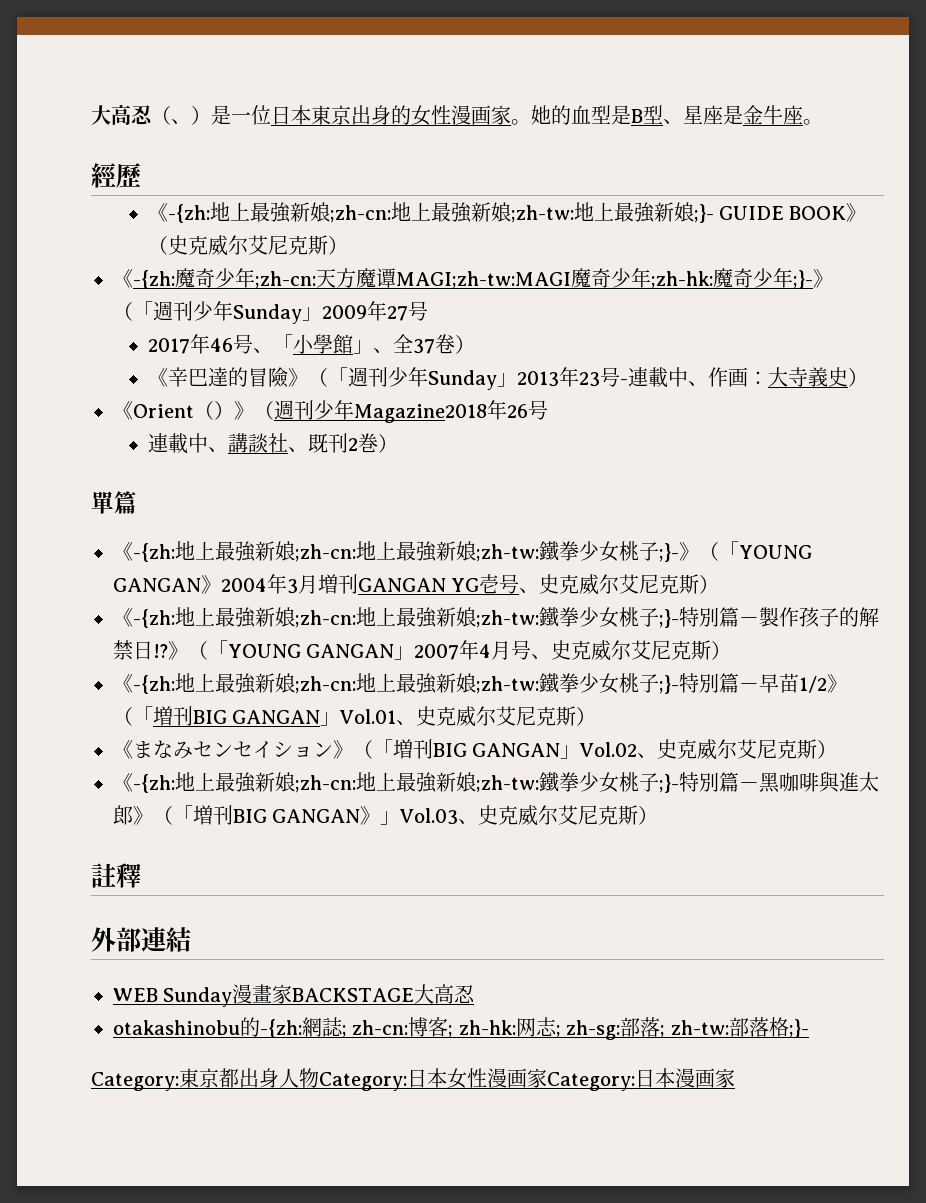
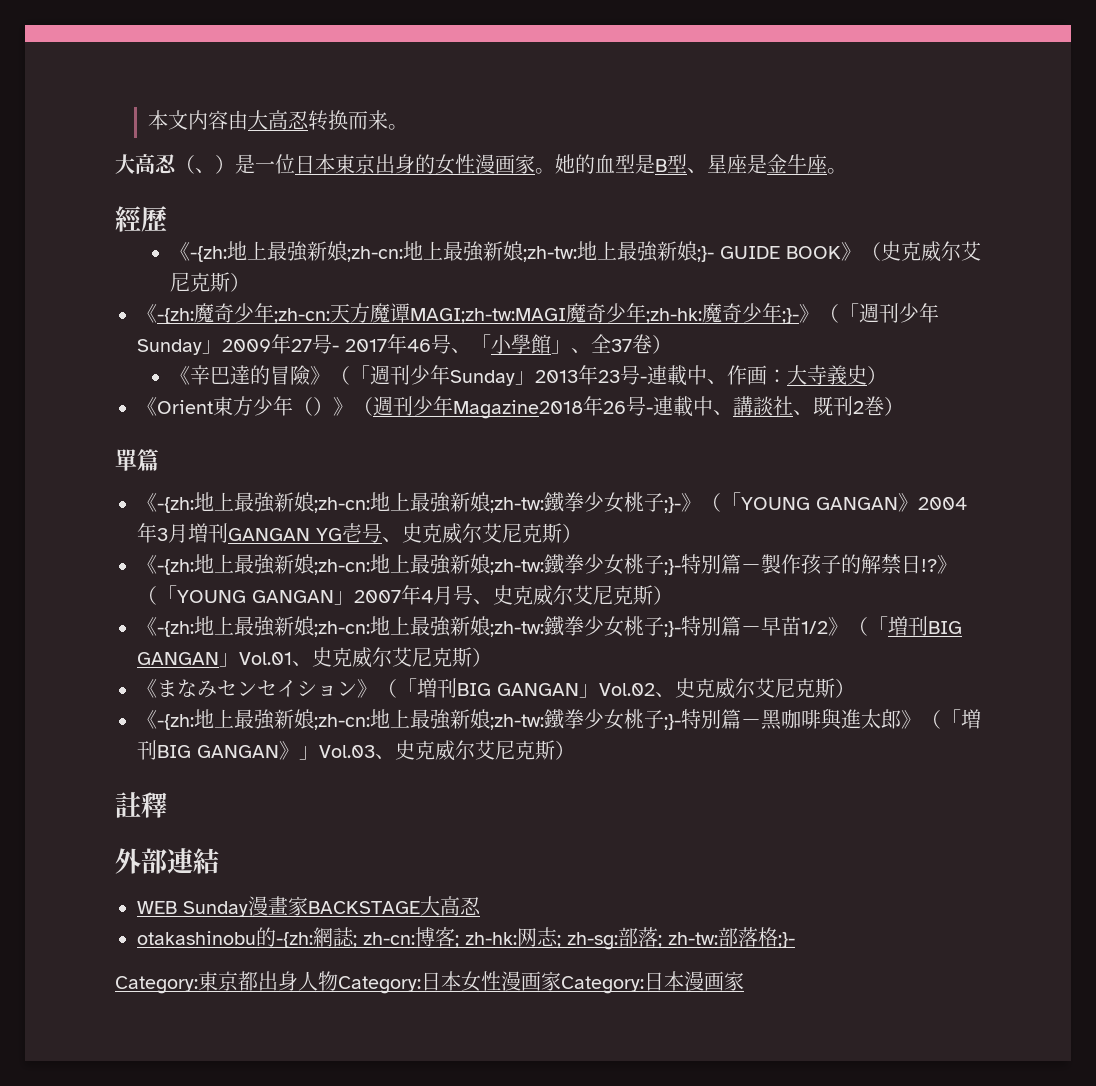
+ 本文内容由大高忍转换而来。
- 《-{zh:魔奇少年;zh-cn:天方魔谭MAGI;zh-tw:MAGI魔奇少年;zh-hk:魔奇少年;}-》（「週刊少年Sunday」2009年27号
- 2017年46号、「小學館」、全37卷）
+ 《-{zh:魔奇少年;zh-cn:天方魔谭MAGI;zh-tw:MAGI魔奇少年;zh-hk:魔奇少年;}-》（「週刊少年Sunday」2009年27号- 2017年46号、「小學館」、全37卷）
- 《Orient（）》（週刊少年Magazine2018年26号
- 連載中、講談社、既刊2巻）
+ 《Orient東方少年（）》（週刊少年Magazine2018年26号-連載中、講談社、既刊2巻）

